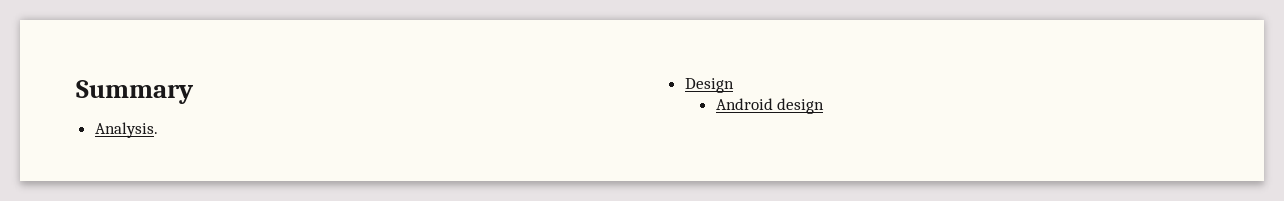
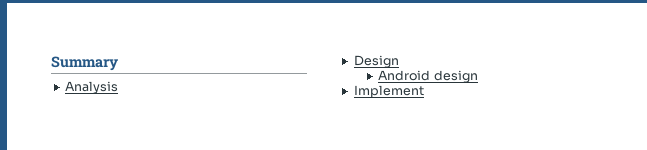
- Analysis.
+ Analysis
+ Implement

